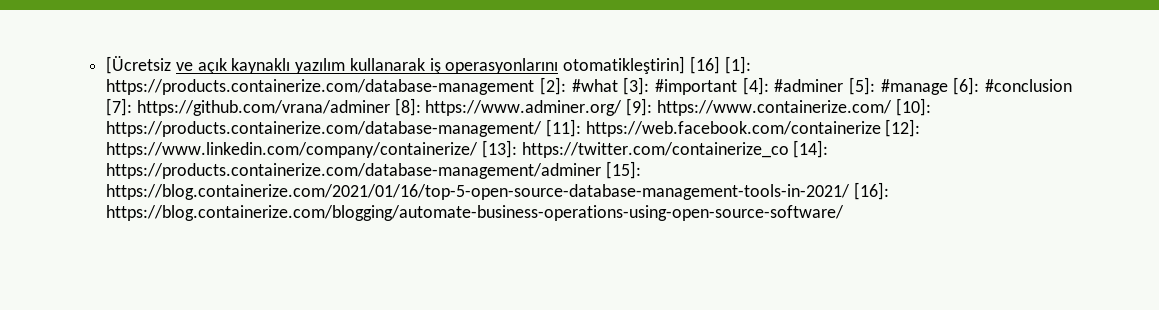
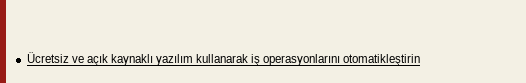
- [Ücretsiz ve açık kaynaklı yazılım kullanarak iş operasyonlarını otomatikleştirin] [16] [1]: https://products.containerize.com/database-management [2]: #what [3]: #important [4]: #adminer [5]: #manage [6]: #conclusion [7]: https://github.com/vrana/adminer [8]: https://www.adminer.org/ [9]: https://www.containerize.com/ [10]: https://products.containerize.com/database-management/ [11]: https://web.facebook.com/containerize [12]: https://www.linkedin.com/company/containerize/ [13]: https://twitter.com/containerize_co [14]: https://products.containerize.com/database-management/adminer [15]: https://blog.containerize.com/2021/01/16/top-5-open-source-database-management-tools-in-2021/ [16]: https://blog.containerize.com/blogging/automate-business-operations-using-open-source-software/
+ Ücretsiz ve açık kaynaklı yazılım kullanarak iş operasyonlarını otomatikleştirin

